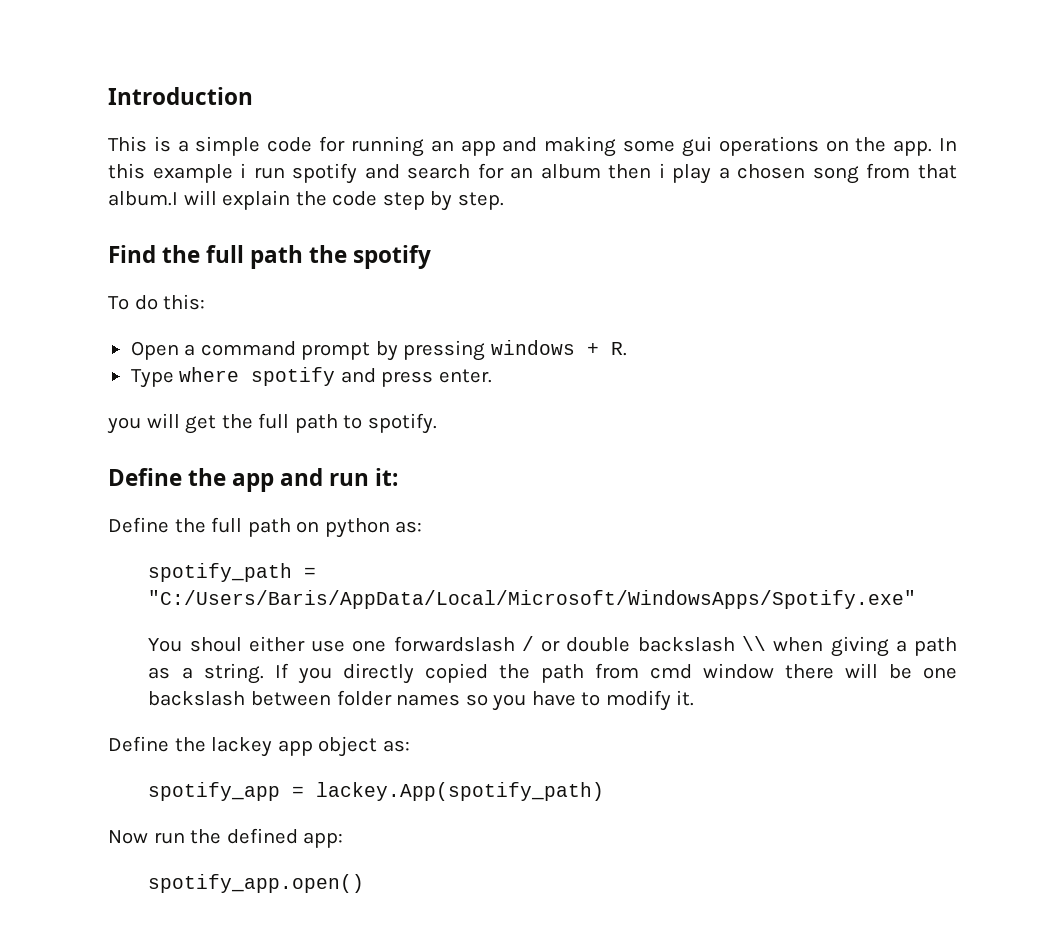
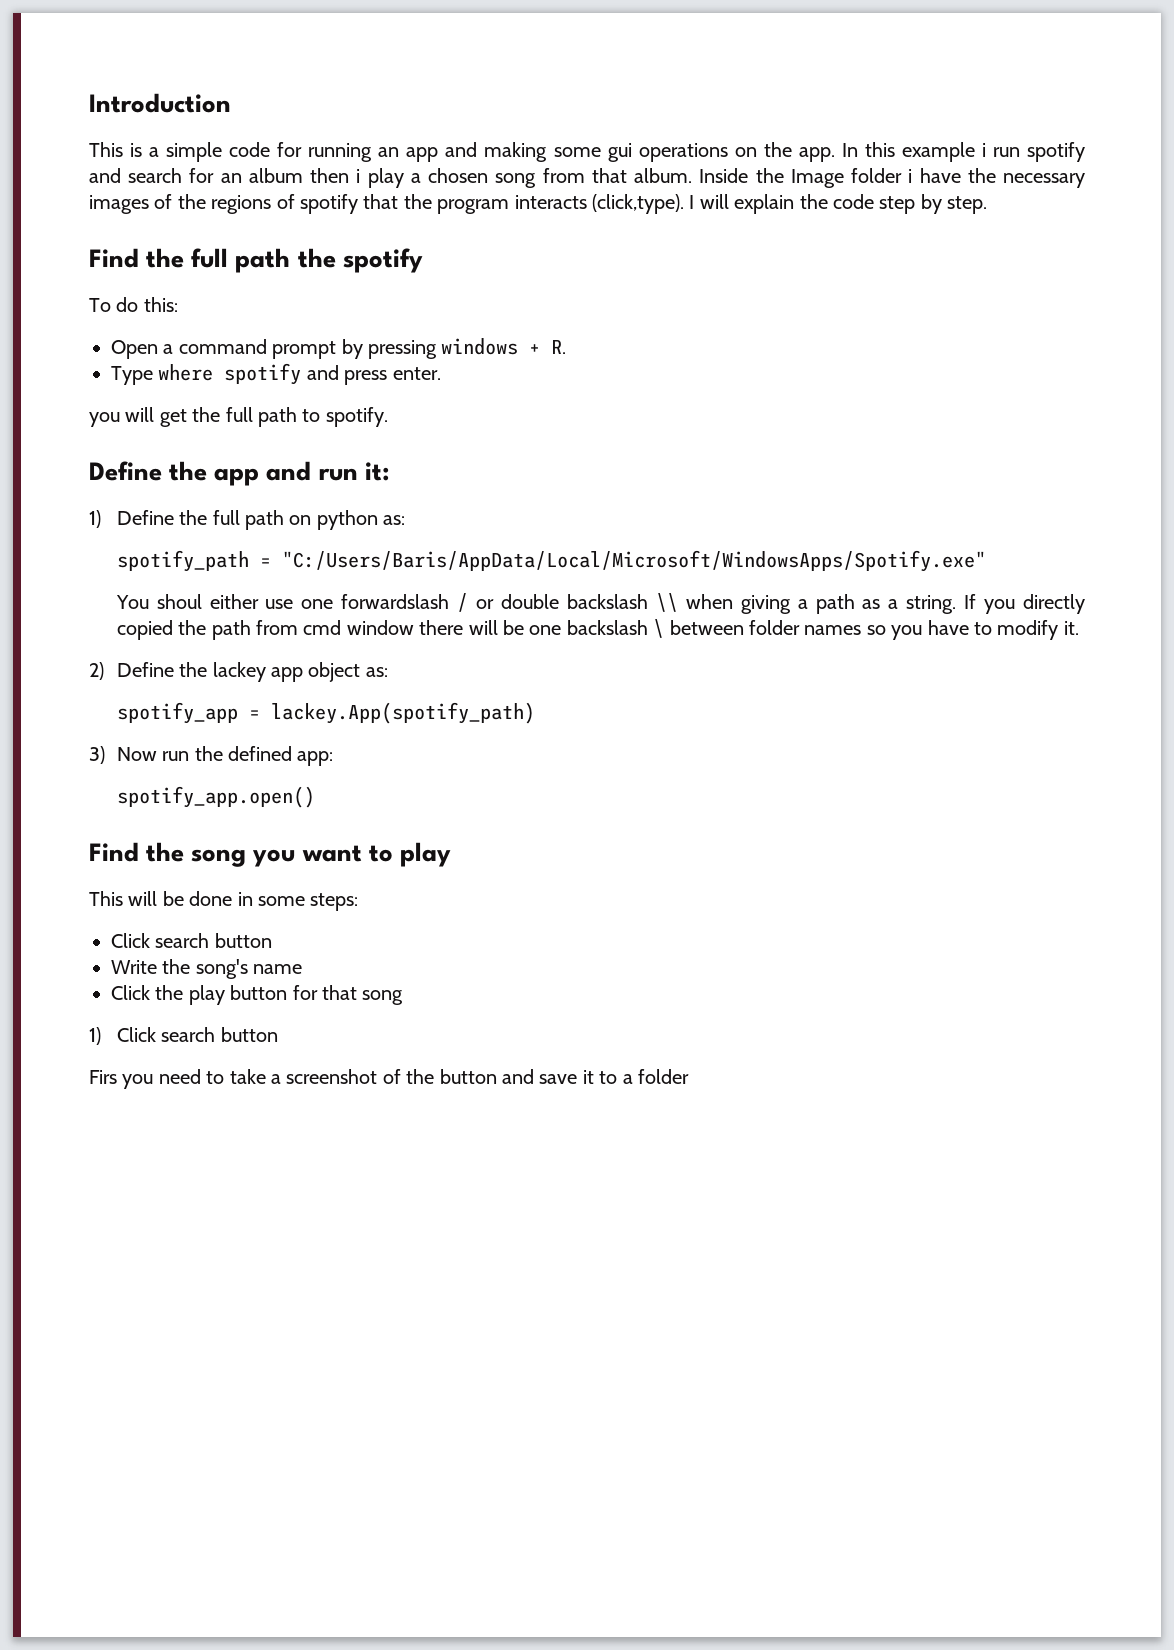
- In this example i run spotify and search for an album then i play a chosen song from that album.I will explain the code step by step.
+ In this example i run spotify and search for an album then i play a chosen song from that album. Inside the Image folder i have the necessary images of the regions of spotify that the program interacts (click,type). I will explain the code step by step.
- Define the full path on python as:
+ 1) Define the full path on python as:
- If you directly copied the path from cmd window there will be one backslash between folder names so you have to modify it.
+ If you directly copied the path from cmd window there will be one backslash \ between folder names so you have to modify it.
- Define the lackey app object as:
+ 2) Define the lackey app object as:
- Now run the defined app:
+ 3) Now run the defined app:
+ Find the song you want to play
+ This will be done in some steps:
+ Click search button
+ Write the song's name
+ Click the play button for that song
+ 1) Click search button
+ Firs you need to take a screenshot of the button and save it to a folder

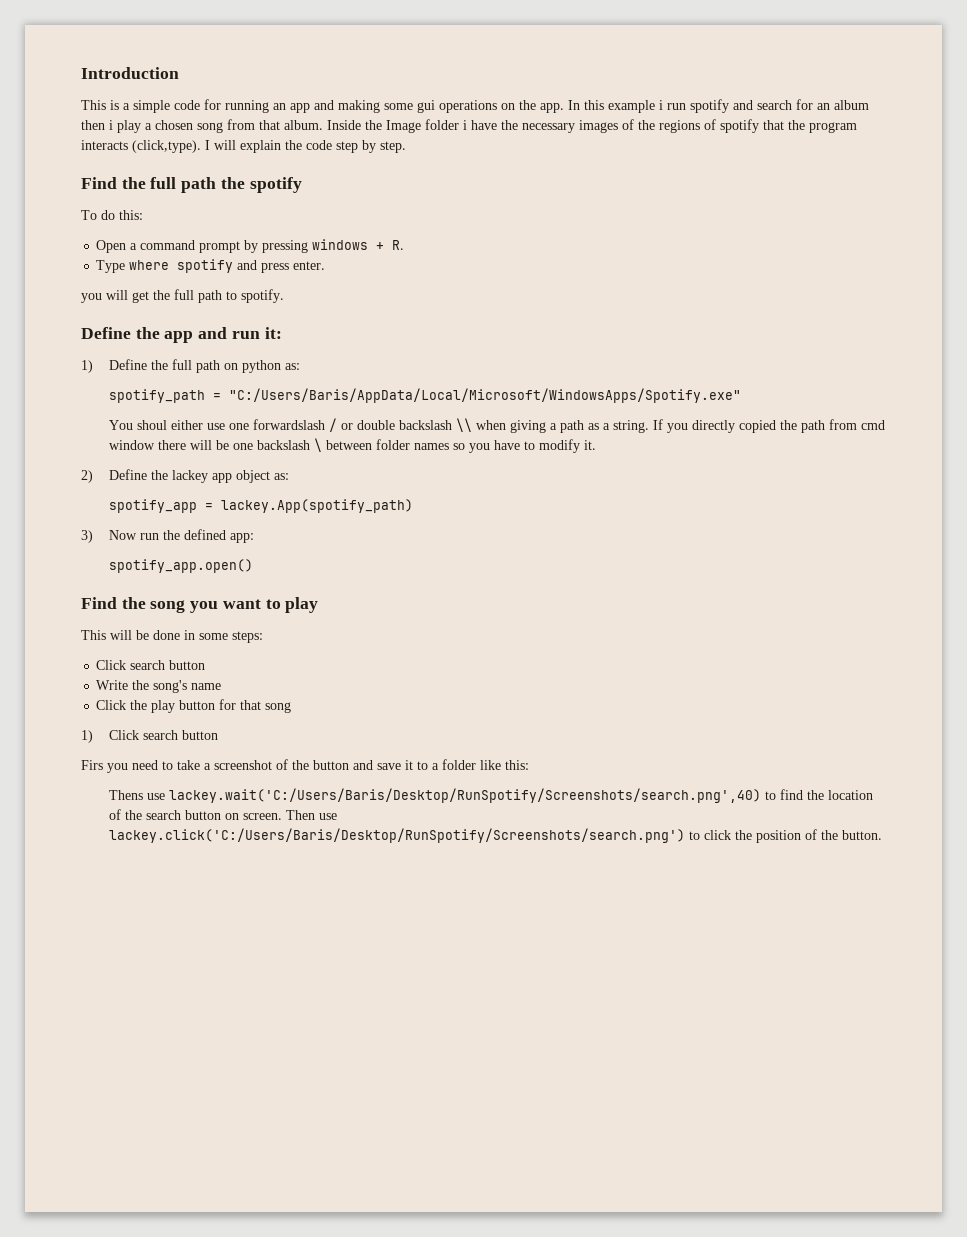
- Firs you need to take a screenshot of the button and save it to a folder
+ Firs you need to take a screenshot of the button and save it to a folder like this:
+ Thens use lackey.wait('C:/Users/Baris/Desktop/RunSpotify/Screenshots/search.png',40) to find the location of the search button on screen. Then use lackey.click('C:/Users/Baris/Desktop/RunSpotify/Screenshots/search.png') to click the position of the button.

